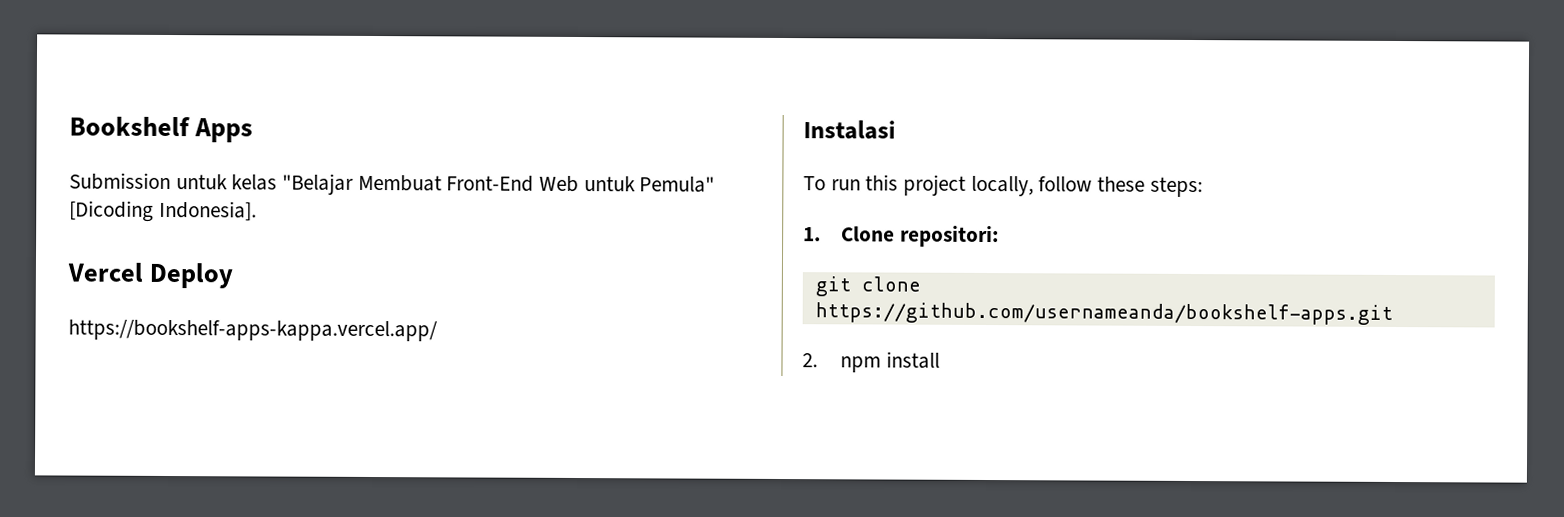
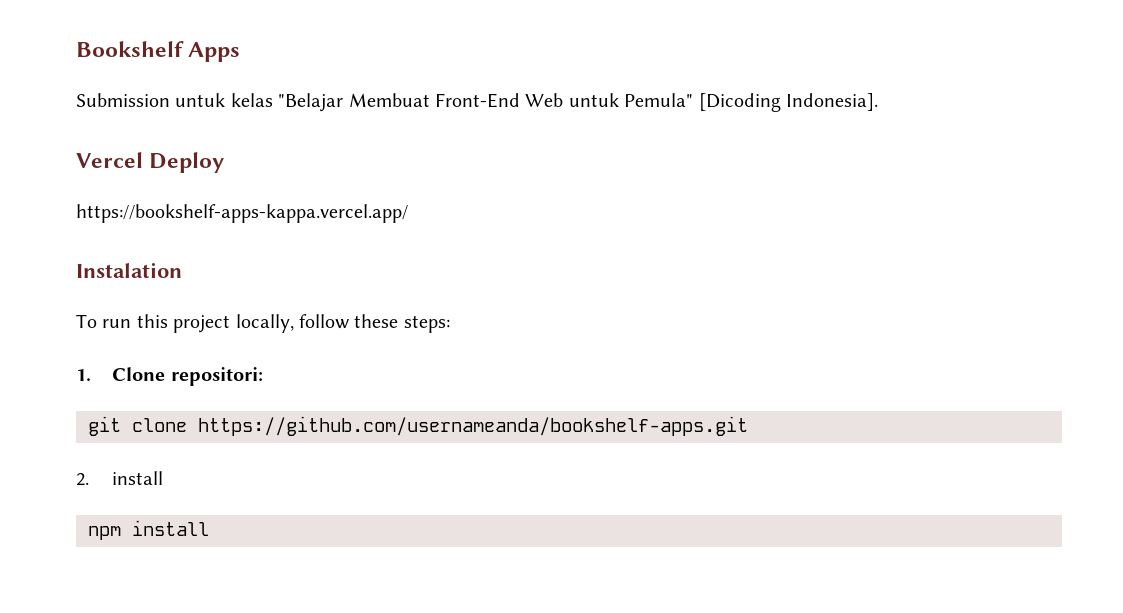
- Instalasi
+ Instalation
- 2. npm install
+ 2. install
+ npm install

